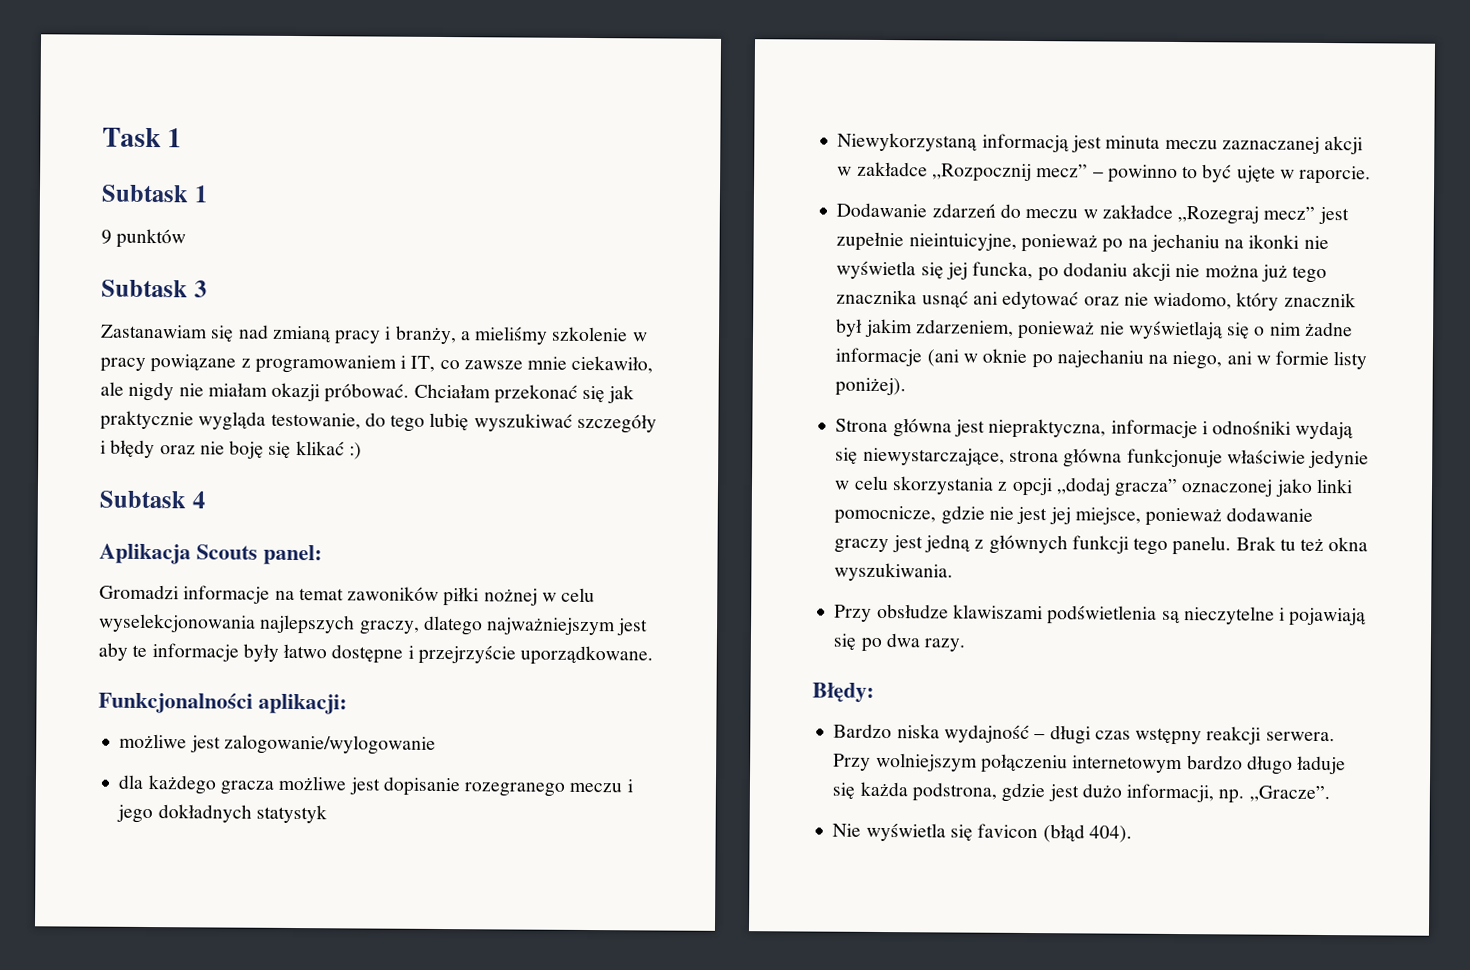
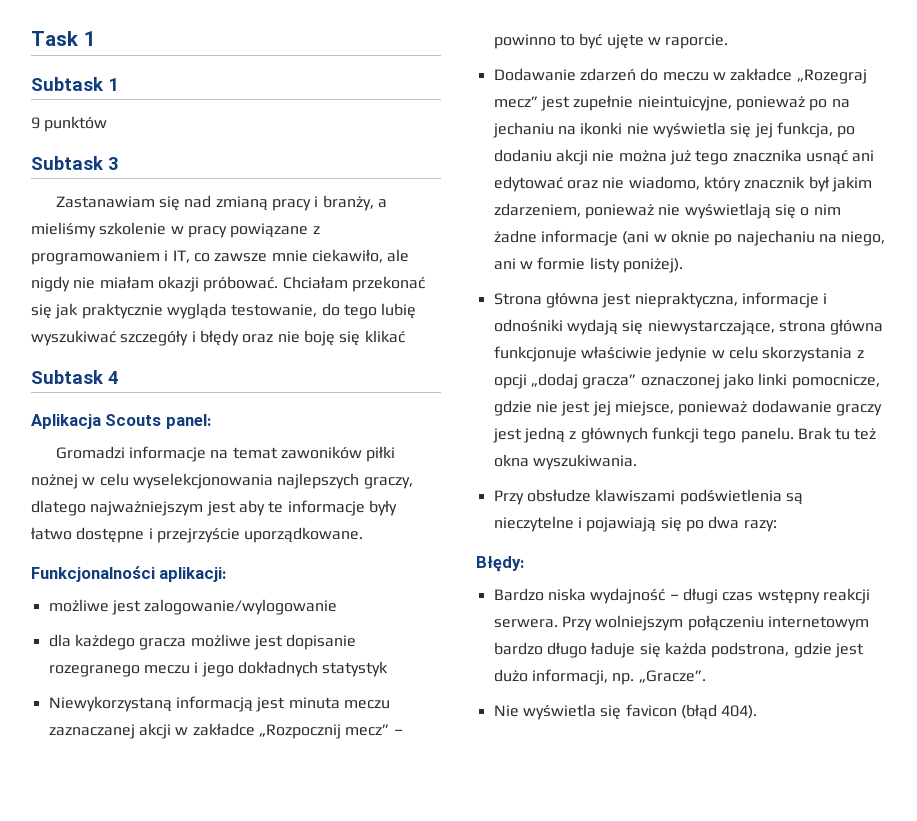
- Chciałam przekonać się jak praktycznie wygląda testowanie, do tego lubię wyszukiwać szczegóły i błędy oraz nie boję się klikać :)
+ Chciałam przekonać się jak praktycznie wygląda testowanie, do tego lubię wyszukiwać szczegóły i błędy oraz nie boję się klikać
- Dodawanie zdarzeń do meczu w zakładce „Rozegraj mecz” jest zupełnie nieintuicyjne, ponieważ po na jechaniu na ikonki nie wyświetla się jej funcka, po dodaniu akcji nie można już tego znacznika usnąć ani edytować oraz nie wiadomo, który znacznik był jakim zdarzeniem, ponieważ nie wyświetlają się o nim żadne informacje (ani w oknie po najechaniu na niego, ani w formie listy poniżej).
+ Dodawanie zdarzeń do meczu w zakładce „Rozegraj mecz” jest zupełnie nieintuicyjne, ponieważ po na jechaniu na ikonki nie wyświetla się jej funkcja, po dodaniu akcji nie można już tego znacznika usnąć ani edytować oraz nie wiadomo, który znacznik był jakim zdarzeniem, ponieważ nie wyświetlają się o nim żadne informacje (ani w oknie po najechaniu na niego, ani w formie listy poniżej).
- Przy obsłudze klawiszami podświetlenia są nieczytelne i pojawiają się po dwa razy.
+ Przy obsłudze klawiszami podświetlenia są nieczytelne i pojawiają się po dwa razy:

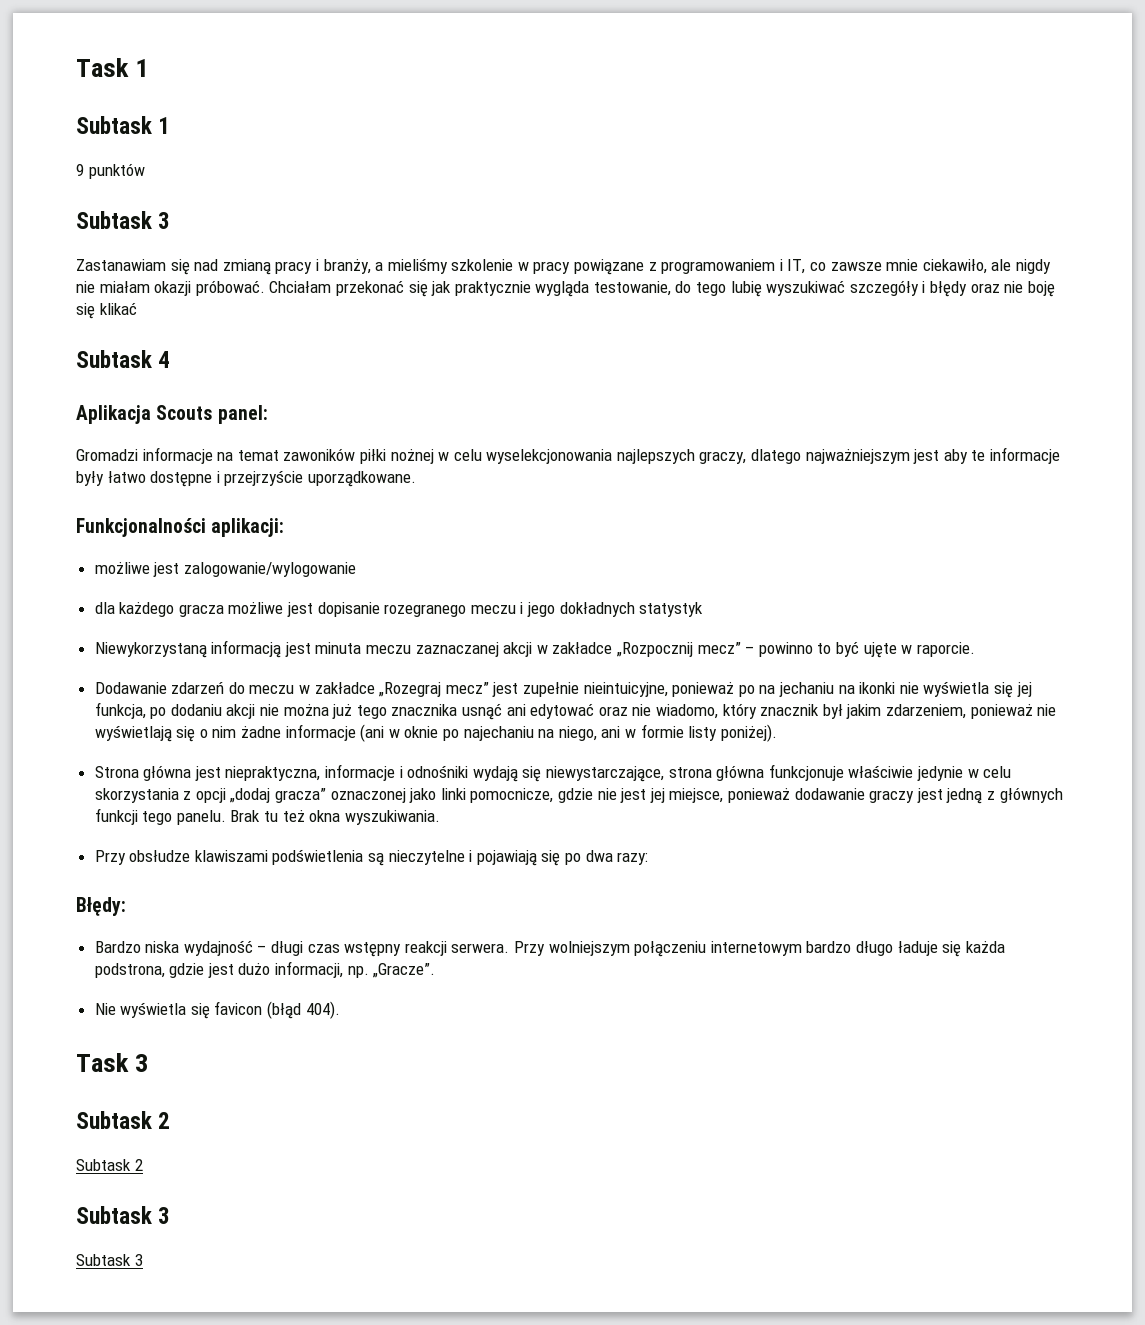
+ Task 3
+ Subtask 2
+ Subtask 2
+ Subtask 3
+ Subtask 3

